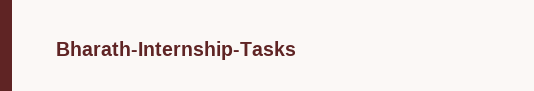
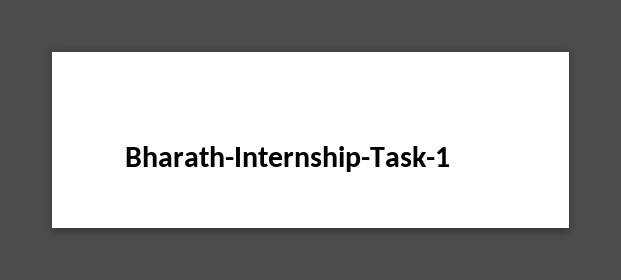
- Bharath-Internship-Tasks
+ Bharath-Internship-Task-1

